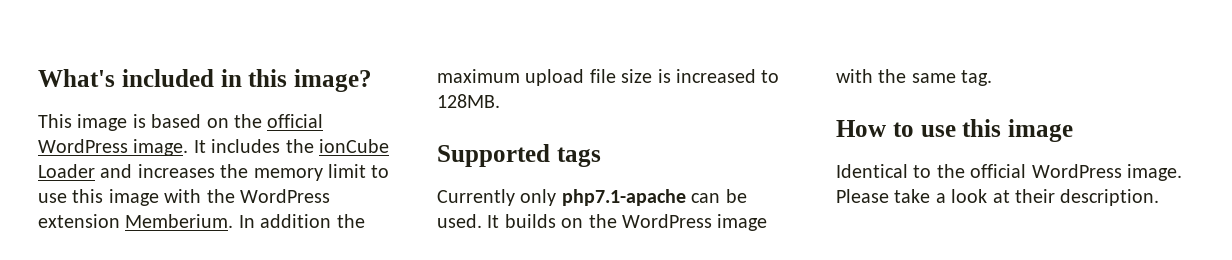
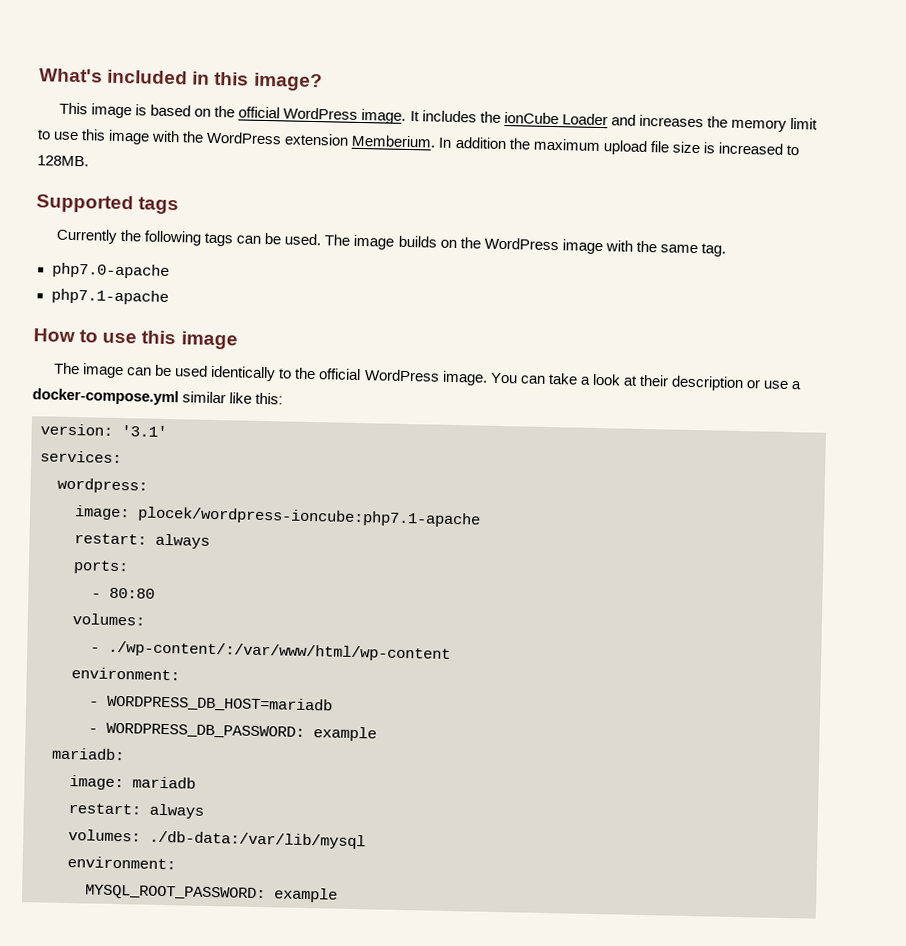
- Currently only php7.1-apache can be used.
+ Currently the following tags can be used.
- It builds on the WordPress image with the same tag.
+ The image builds on the WordPress image with the same tag.
+ php7.0-apache
+ php7.1-apache
- Identical to the official WordPress image.
+ The image can be used identically to the official WordPress image.
- Please take a look at their description.
+ You can take a look at their description or use a docker-compose.yml similar like this:
+ version: '3.1'
+ services:
+ wordpress:
+ image: plocek/wordpress-ioncube:php7.1-apache
+ restart: always
+ ports:
+ - 80:80
+ volumes:
+ - ./wp-content/:/var/www/html/wp-content
+ environment:
+ - WORDPRESS_DB_HOST=mariadb
+ - WORDPRESS_DB_PASSWORD: example
+ mariadb:
+ image: mariadb
+ restart: always
+ volumes: ./db-data:/var/lib/mysql
+ environment:
+ MYSQL_ROOT_PASSWORD: example

